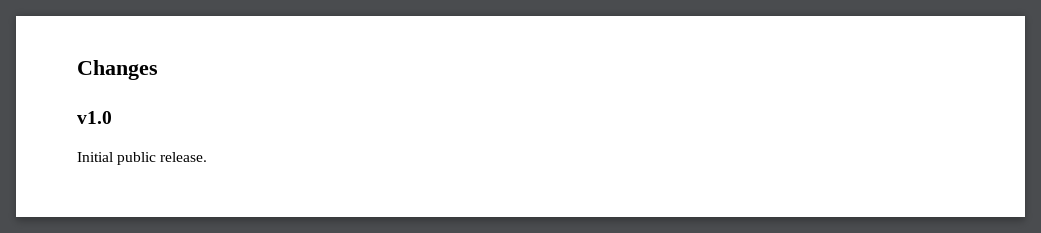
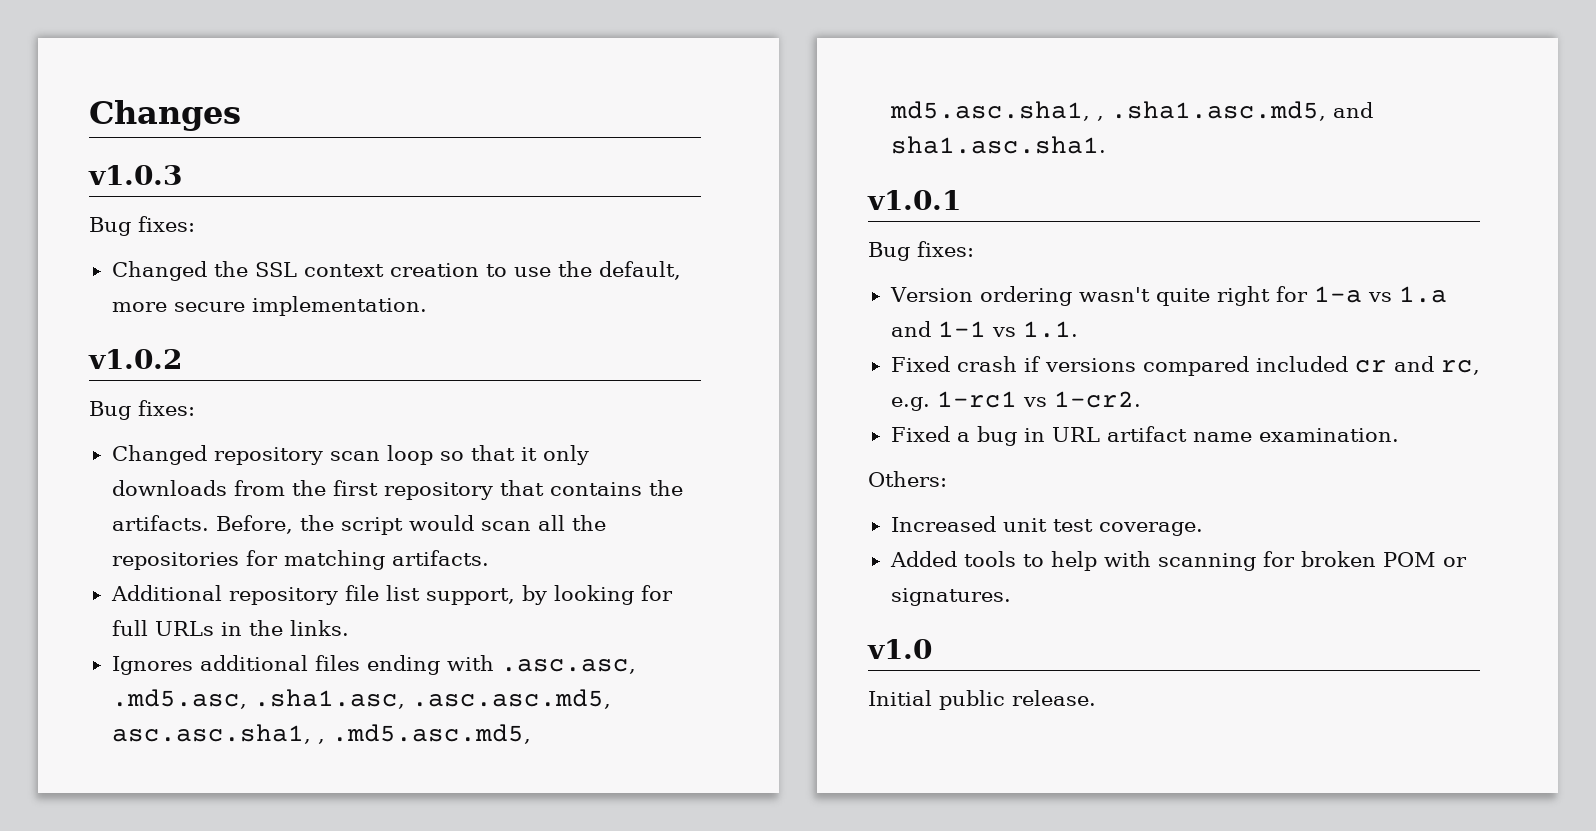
+ v1.0.3
+ Bug fixes:
+ Changed the SSL context creation to use the default, more secure implementation.
+ v1.0.2
+ Bug fixes:
+ Changed repository scan loop so that it only downloads from the first repository that contains the artifacts. Before, the script would scan all the repositories for matching artifacts.
+ Additional repository file list support, by looking for full URLs in the links.
+ Ignores additional files ending with .asc.asc, .md5.asc, .sha1.asc, .asc.asc.md5, asc.asc.sha1, , .md5.asc.md5, md5.asc.sha1, , .sha1.asc.md5, and sha1.asc.sha1.
+ v1.0.1
+ Bug fixes:
+ Version ordering wasn't quite right for 1-a vs 1.a and 1-1 vs 1.1.
+ Fixed crash if versions compared included cr and rc, e.g. 1-rc1 vs 1-cr2.
+ Fixed a bug in URL artifact name examination.
+ Others:
+ Increased unit test coverage.
+ Added tools to help with scanning for broken POM or signatures.

